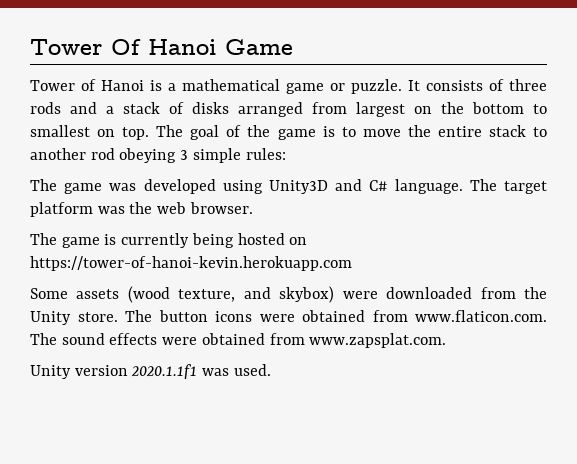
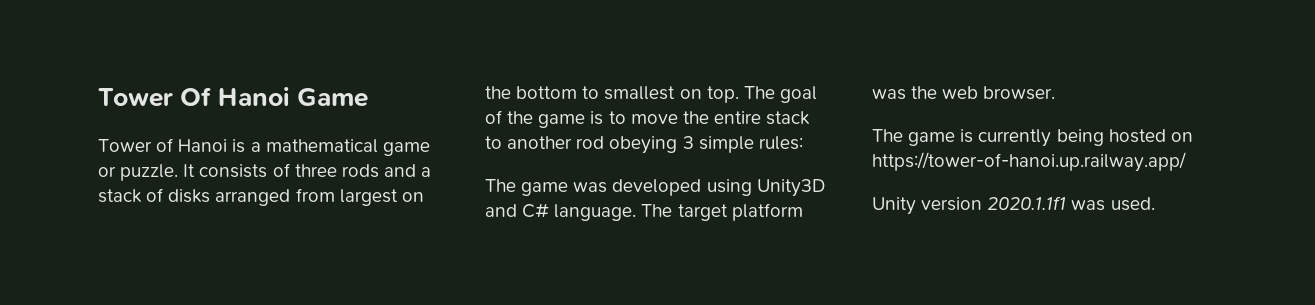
- The game is currently being hosted on https://tower-of-hanoi-kevin.herokuapp.com
- Some assets (wood texture, and skybox) were downloaded from the Unity store. The button icons were obtained from www.flaticon.com. The sound effects were obtained from www.zapsplat.com.
+ The game is currently being hosted on https://tower-of-hanoi.up.railway.app/

